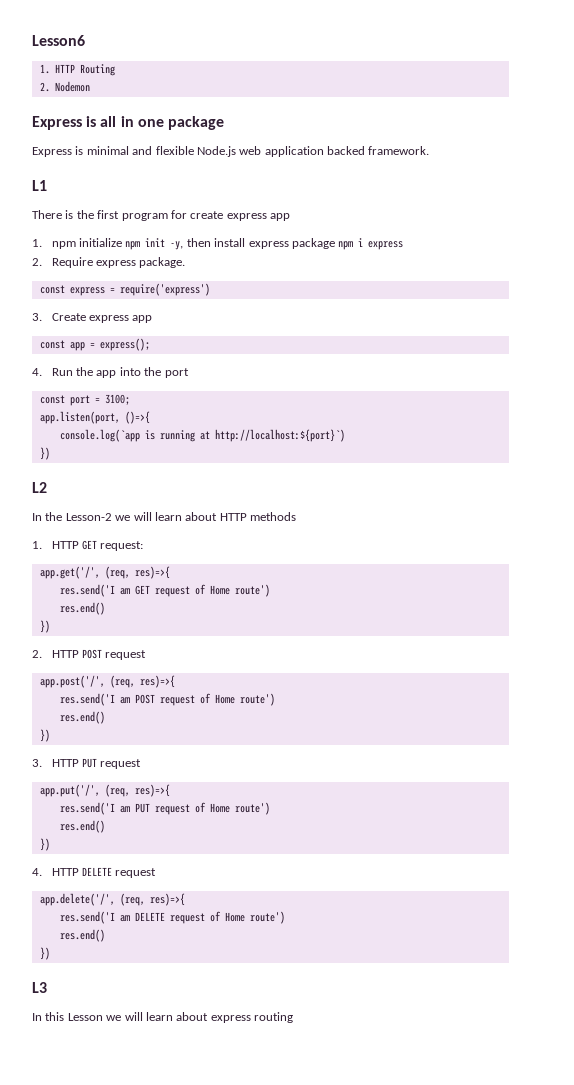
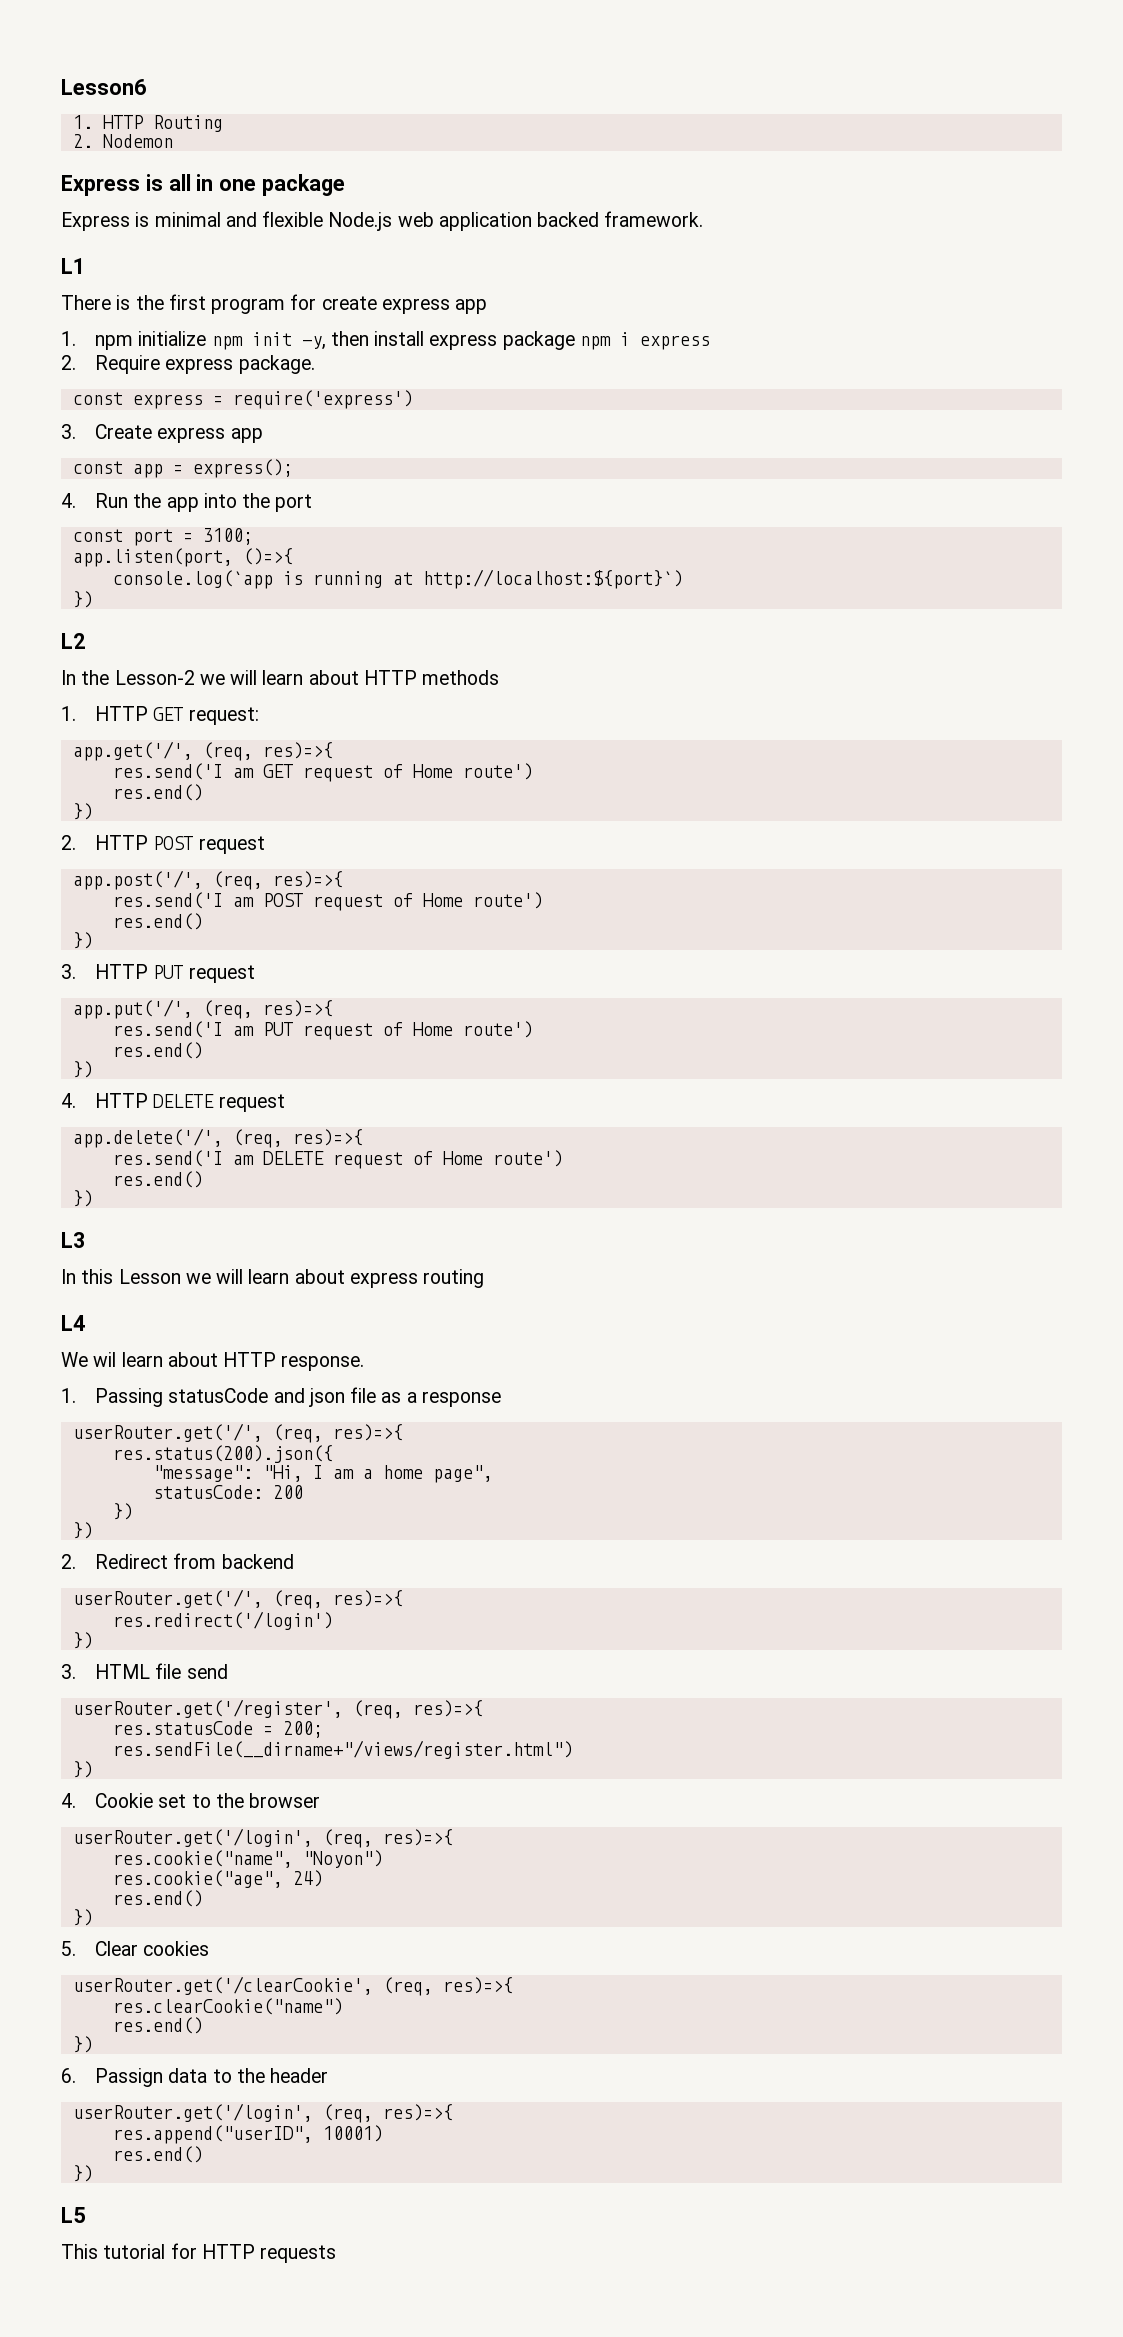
+ L4
+ We wil learn about HTTP response.
+ 1. Passing statusCode and json file as a response
+ userRouter.get('/', (req, res)=>{
+ res.status(200).json({
+ "message": "Hi, I am a home page",
+ statusCode: 200
+ })
+ })
+ 2. Redirect from backend
+ userRouter.get('/', (req, res)=>{
+ res.redirect('/login')
+ })
+ 3. HTML file send
+ userRouter.get('/register', (req, res)=>{
+ res.statusCode = 200;
+ res.sendFile(__dirname+"/views/register.html")
+ })
+ 4. Cookie set to the browser
+ userRouter.get('/login', (req, res)=>{
+ res.cookie("name", "Noyon")
+ res.cookie("age", 24)
+ res.end()
+ })
+ 5. Clear cookies
+ userRouter.get('/clearCookie', (req, res)=>{
+ res.clearCookie("name")
+ res.end()
+ })
+ 6. Passign data to the header
+ userRouter.get('/login', (req, res)=>{
+ res.append("userID", 10001)
+ res.end()
+ })
+ L5
+ This tutorial for HTTP requests

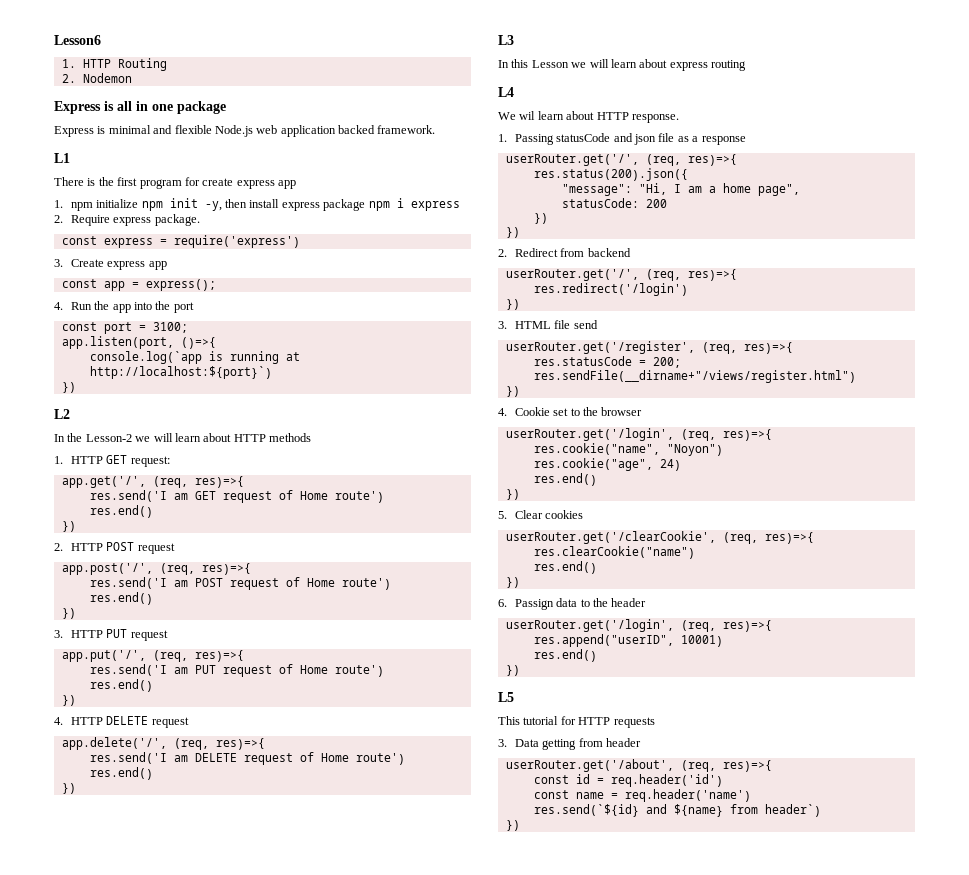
+ 3. Data getting from header
+ userRouter.get('/about', (req, res)=>{
+ const id = req.header('id')
+ const name = req.header('name')
+ res.send(`${id} and ${name} from header`)
+ })

